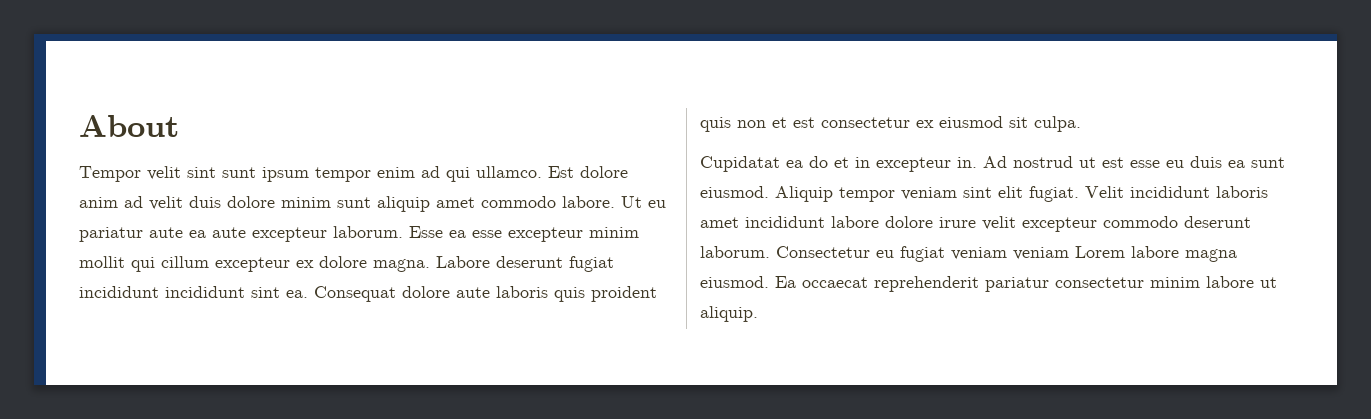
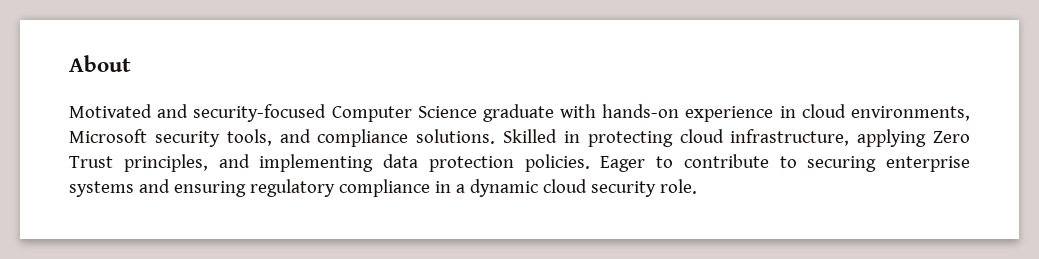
- Tempor velit sint sunt ipsum tempor enim ad qui ullamco. Est dolore anim ad velit duis dolore minim sunt aliquip amet commodo labore. Ut eu pariatur aute ea aute excepteur laborum. Esse ea esse excepteur minim mollit qui cillum excepteur ex dolore magna. Labore deserunt fugiat incididunt incididunt sint ea. Consequat dolore aute laboris quis proident quis non et est consectetur ex eiusmod sit culpa.
- Cupidatat ea do et in excepteur in. Ad nostrud ut est esse eu duis ea sunt eiusmod. Aliquip tempor veniam sint elit fugiat. Velit incididunt laboris amet incididunt labore dolore irure velit excepteur commodo deserunt laborum. Consectetur eu fugiat veniam veniam Lorem labore magna eiusmod. Ea occaecat reprehenderit pariatur consectetur minim labore ut aliquip.
+ Motivated and security-focused Computer Science graduate with hands-on experience in cloud environments, Microsoft security tools, and compliance solutions. Skilled in protecting cloud infrastructure, applying Zero Trust principles, and implementing data protection policies. Eager to contribute to securing enterprise systems and ensuring regulatory compliance in a dynamic cloud security role.

